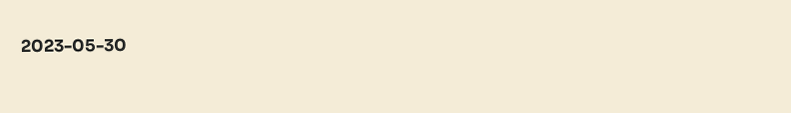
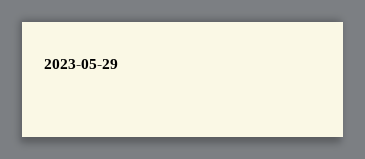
- 2023-05-30
+ 2023-05-29

